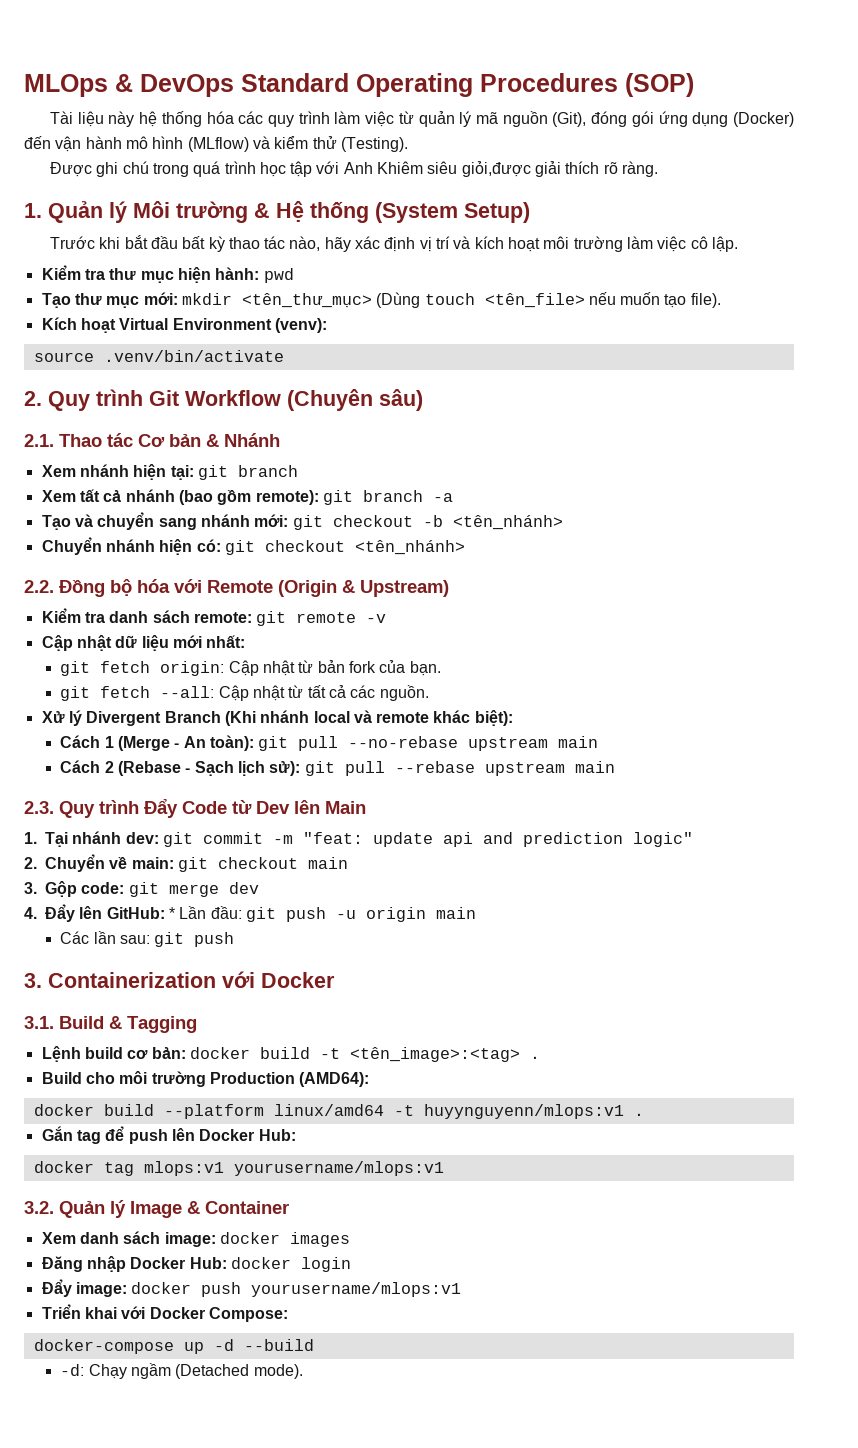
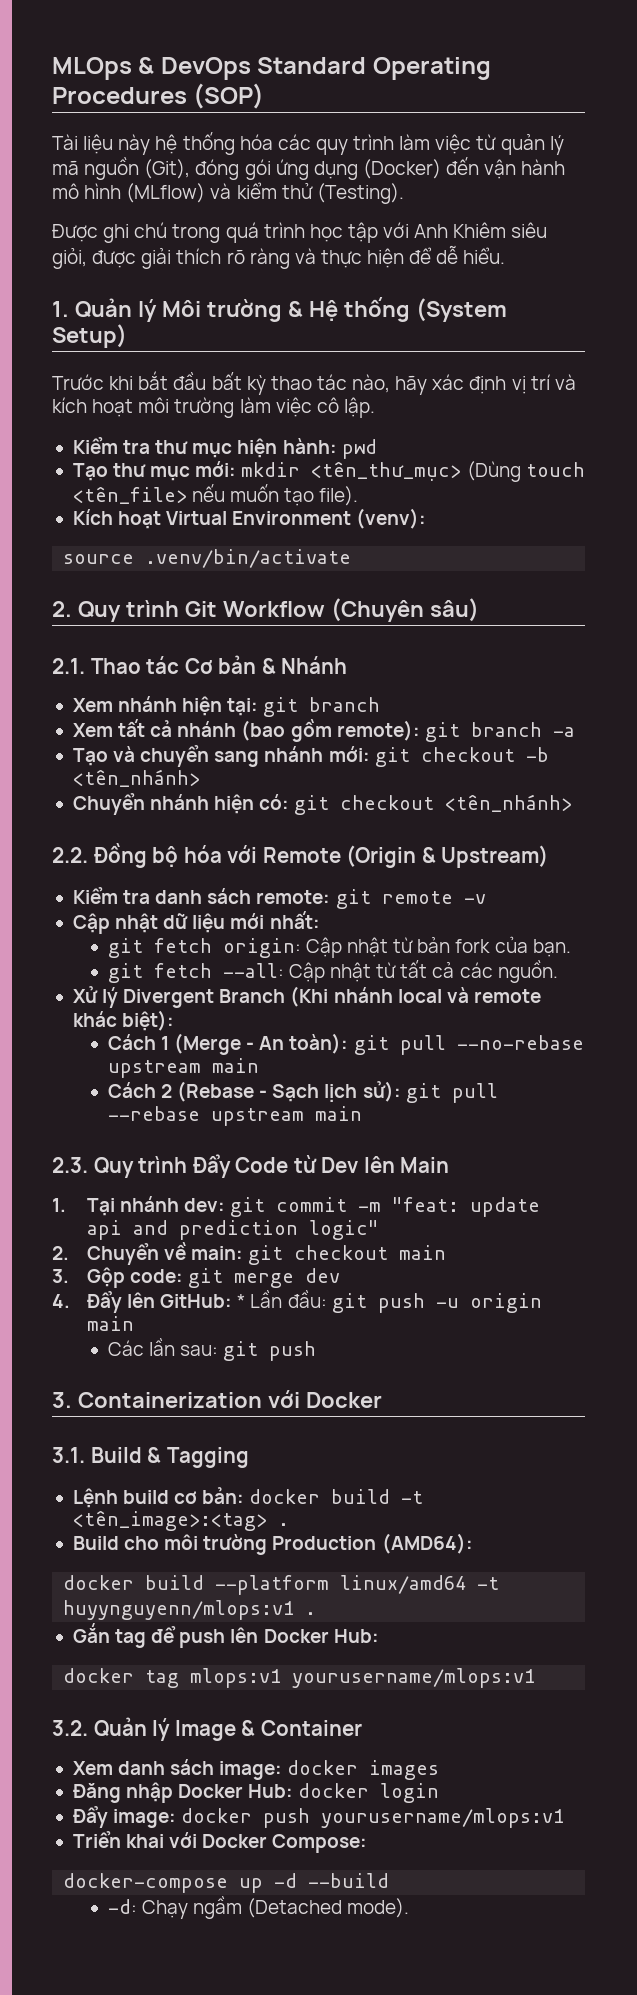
- Được ghi chú trong quá trình học tập với Anh Khiêm siêu giỏi,được giải thích rõ ràng.
+ Được ghi chú trong quá trình học tập với Anh Khiêm siêu giỏi, được giải thích rõ ràng và thực hiện để dễ hiểu.

